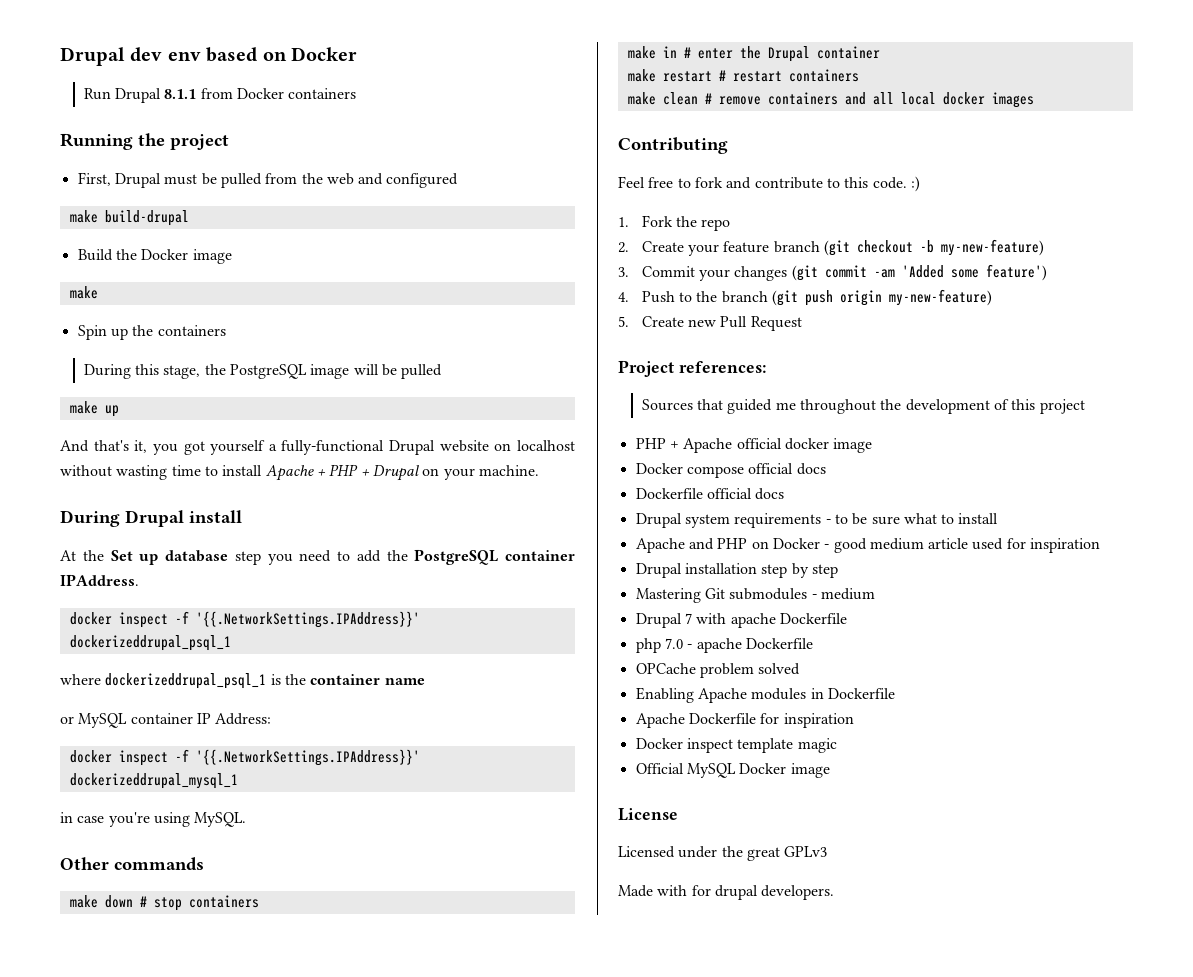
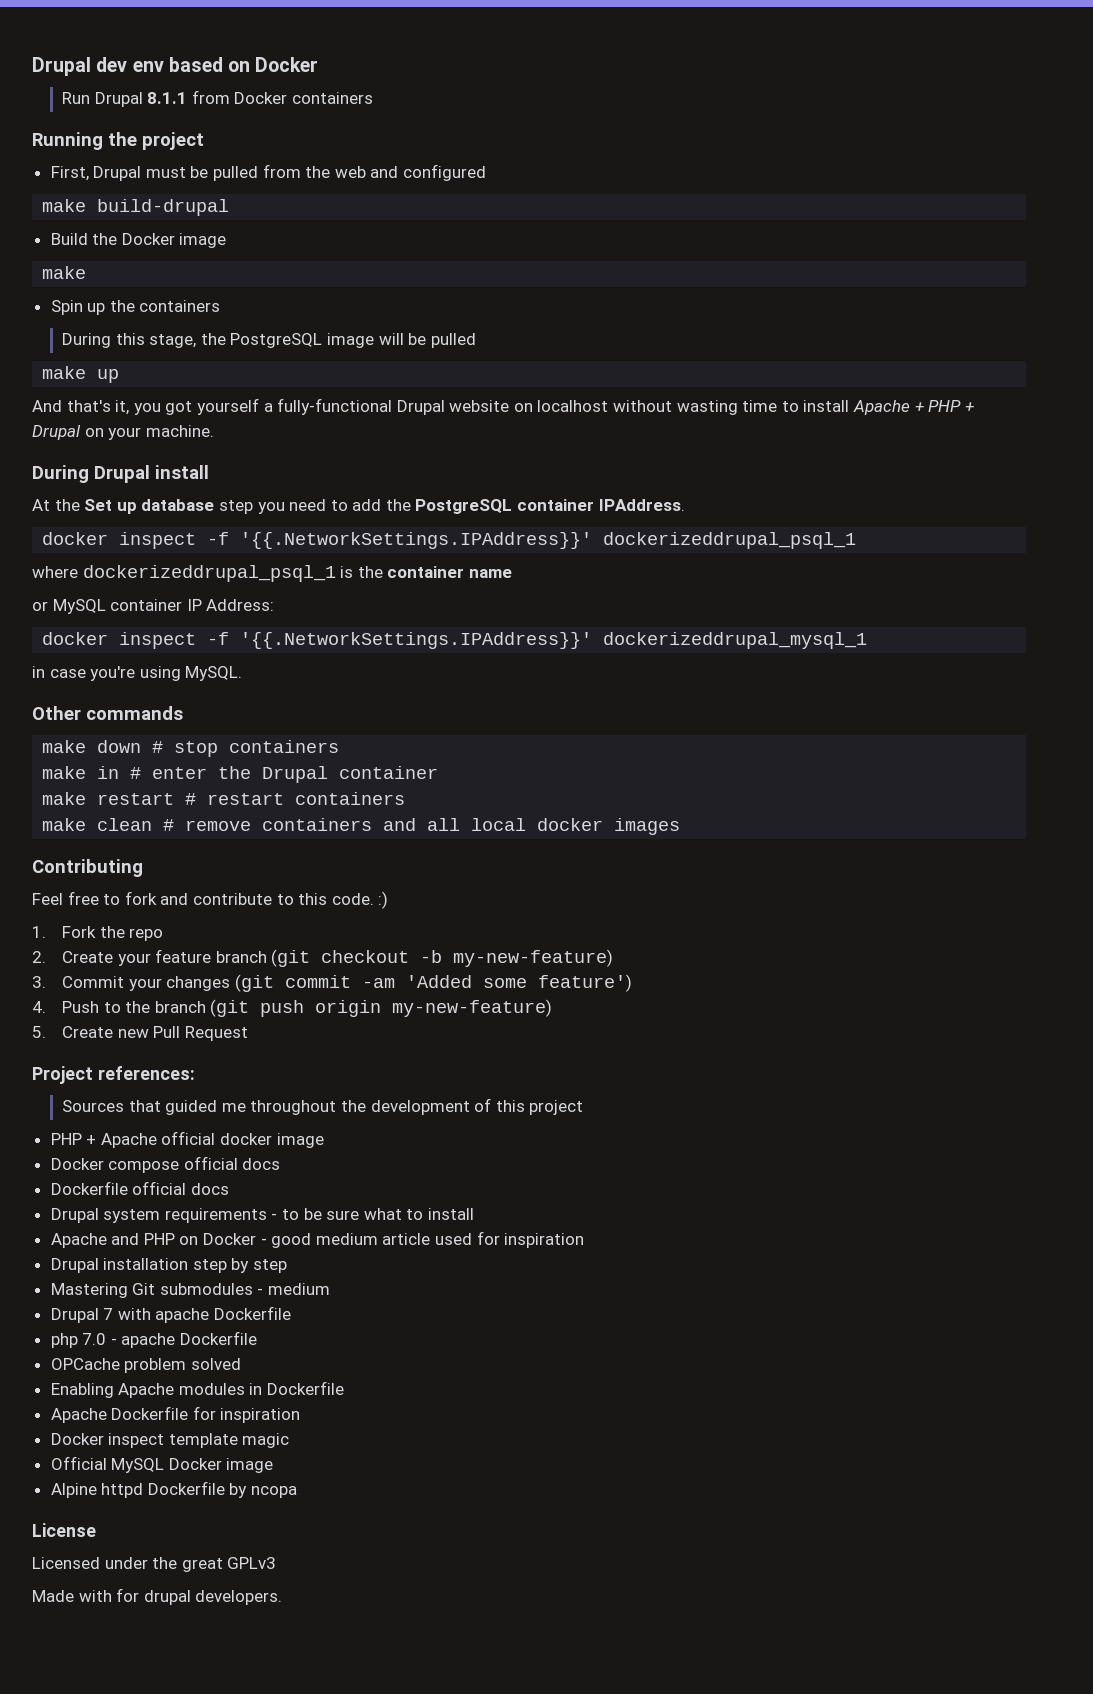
+ Alpine httpd Dockerfile by ncopa

